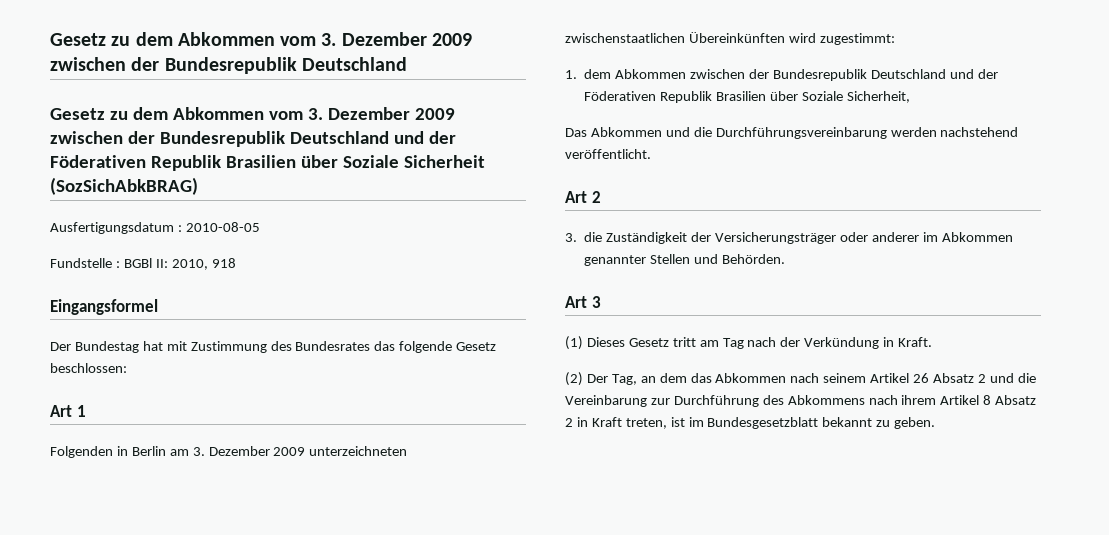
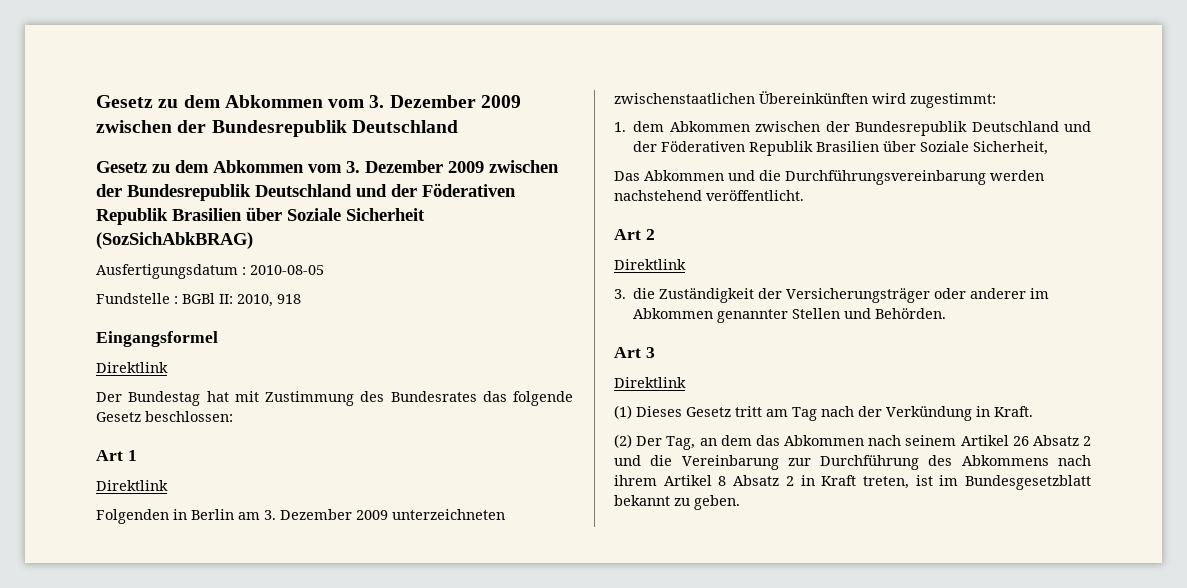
  Eingangsformel
+ Direktlink
  Art 1
+ Direktlink
  Art 2
+ Direktlink
  Art 3
+ Direktlink

